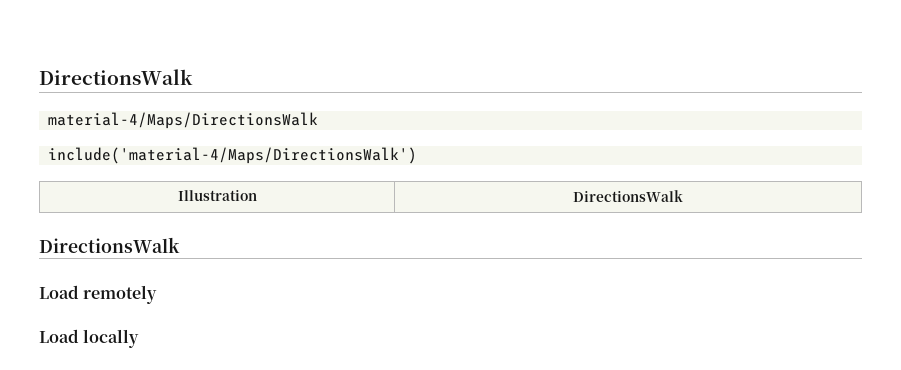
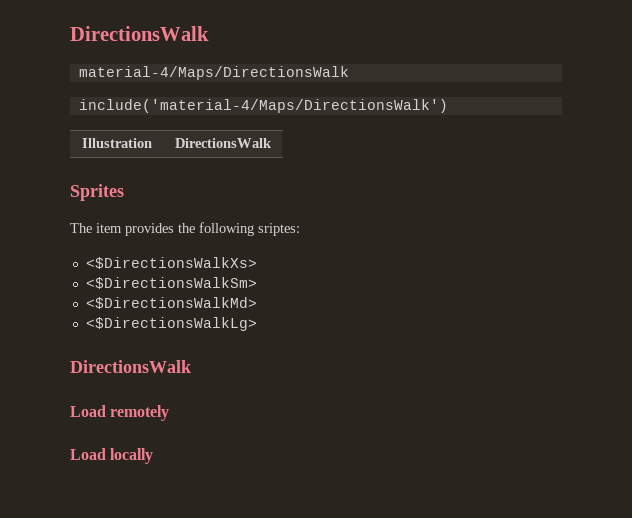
+ Sprites
+ The item provides the following sriptes:
+ <$DirectionsWalkXs>
+ <$DirectionsWalkSm>
+ <$DirectionsWalkMd>
+ <$DirectionsWalkLg>

